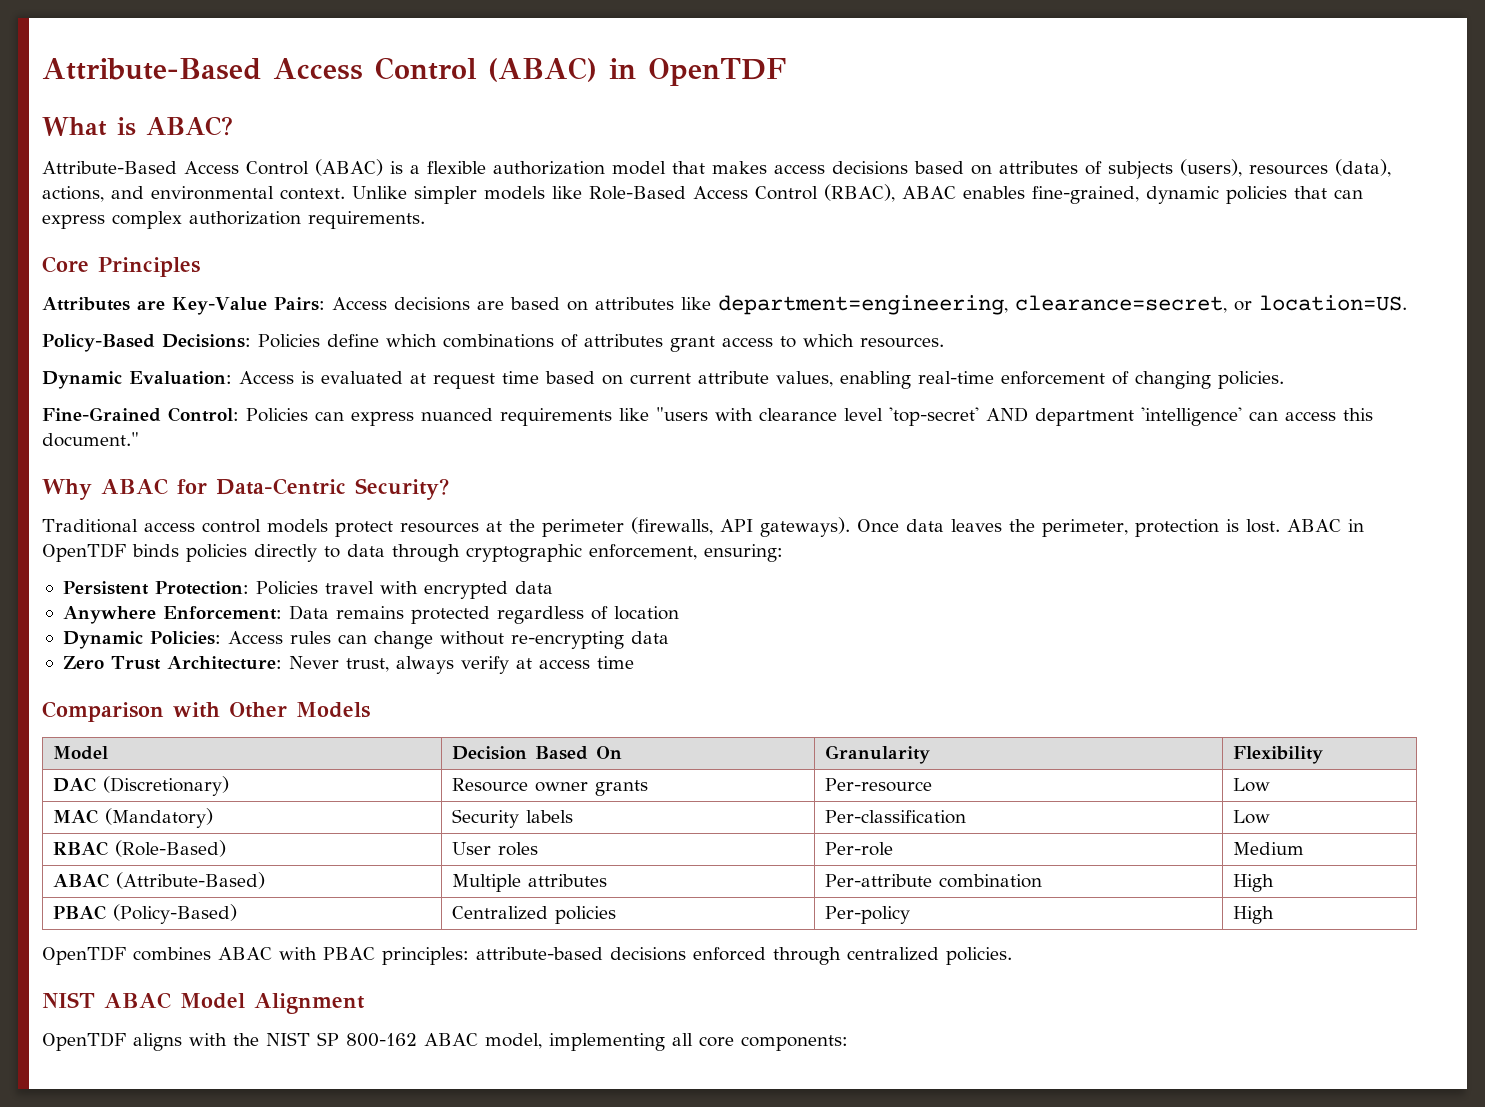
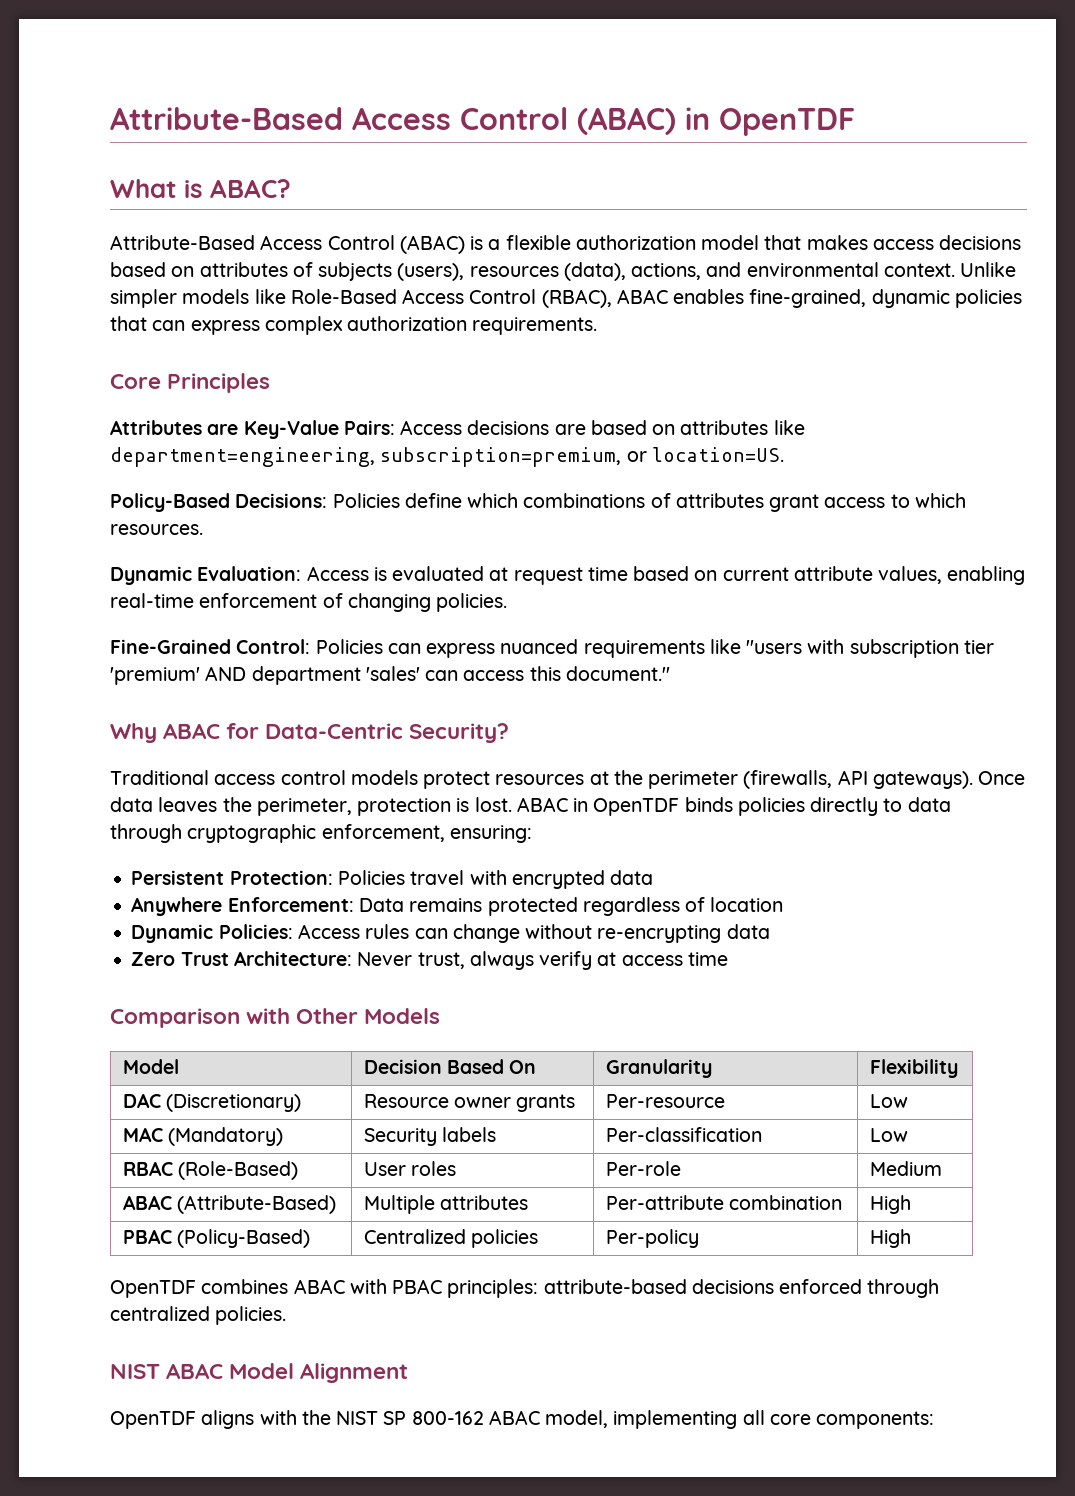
- Attributes are Key-Value Pairs: Access decisions are based on attributes like department=engineering, clearance=secret, or location=US.
+ Attributes are Key-Value Pairs: Access decisions are based on attributes like department=engineering, subscription=premium, or location=US.
- Fine-Grained Control: Policies can express nuanced requirements like "users with clearance level 'top-secret' AND department 'intelligence' can access this document."
+ Fine-Grained Control: Policies can express nuanced requirements like "users with subscription tier 'premium' AND department 'sales' can access this document."

